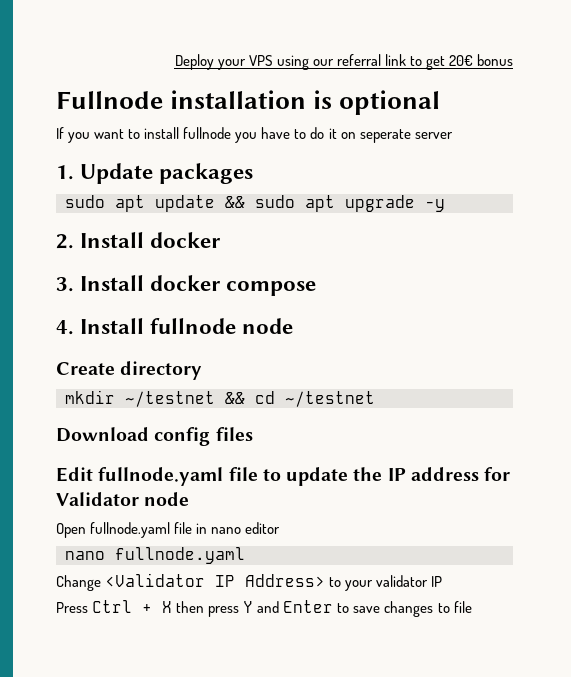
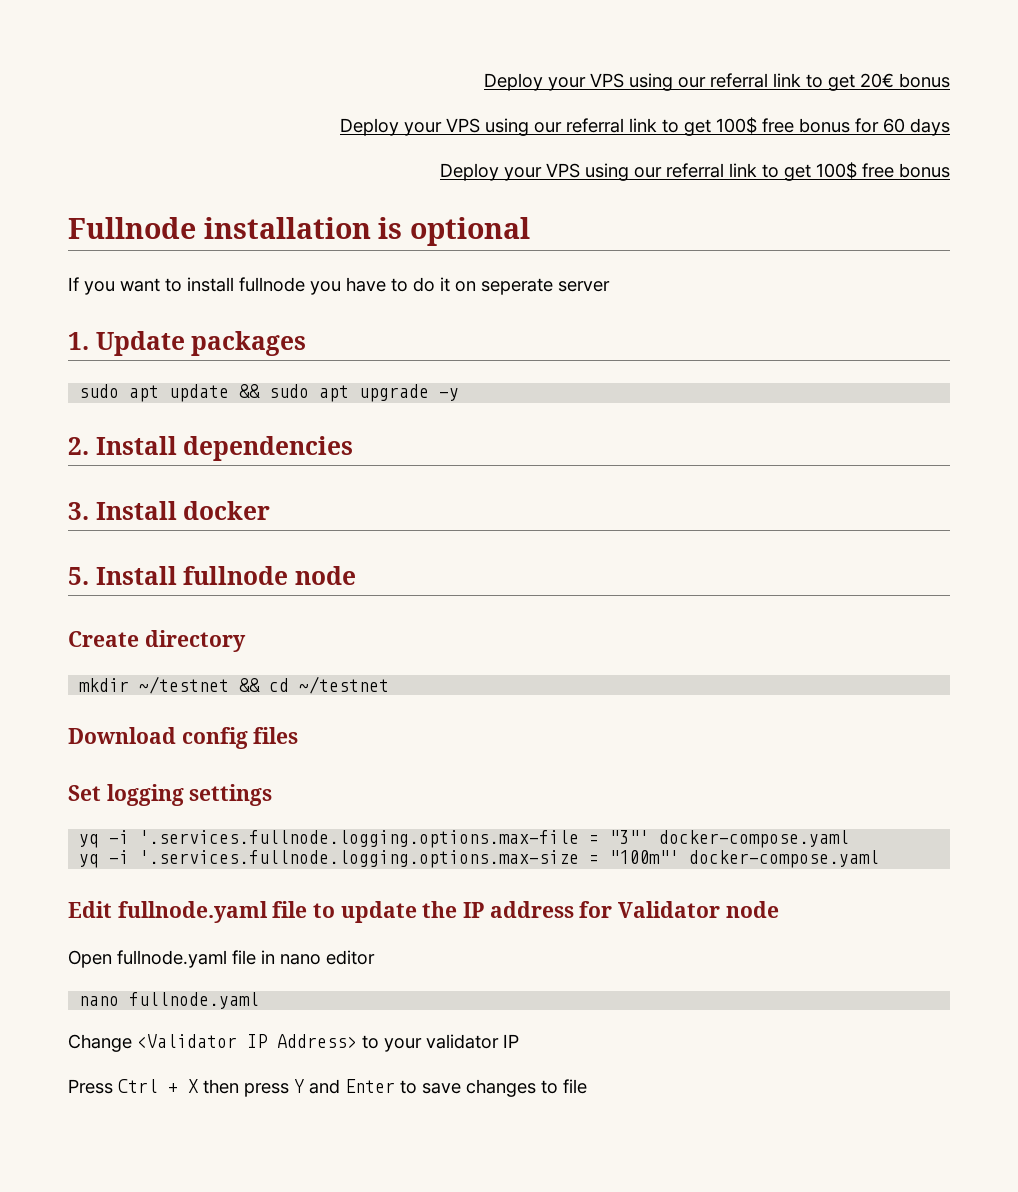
+ Deploy your VPS using our referral link to get 100$ free bonus for 60 days
+ Deploy your VPS using our referral link to get 100$ free bonus
- 2. Install docker
+ 2. Install dependencies
- 3. Install docker compose
- 4. Install fullnode node
+ 3. Install docker
+ 5. Install fullnode node
+ Set logging settings
+ yq -i '.services.fullnode.logging.options.max-file = "3"' docker-compose.yaml
+ yq -i '.services.fullnode.logging.options.max-size = "100m"' docker-compose.yaml

